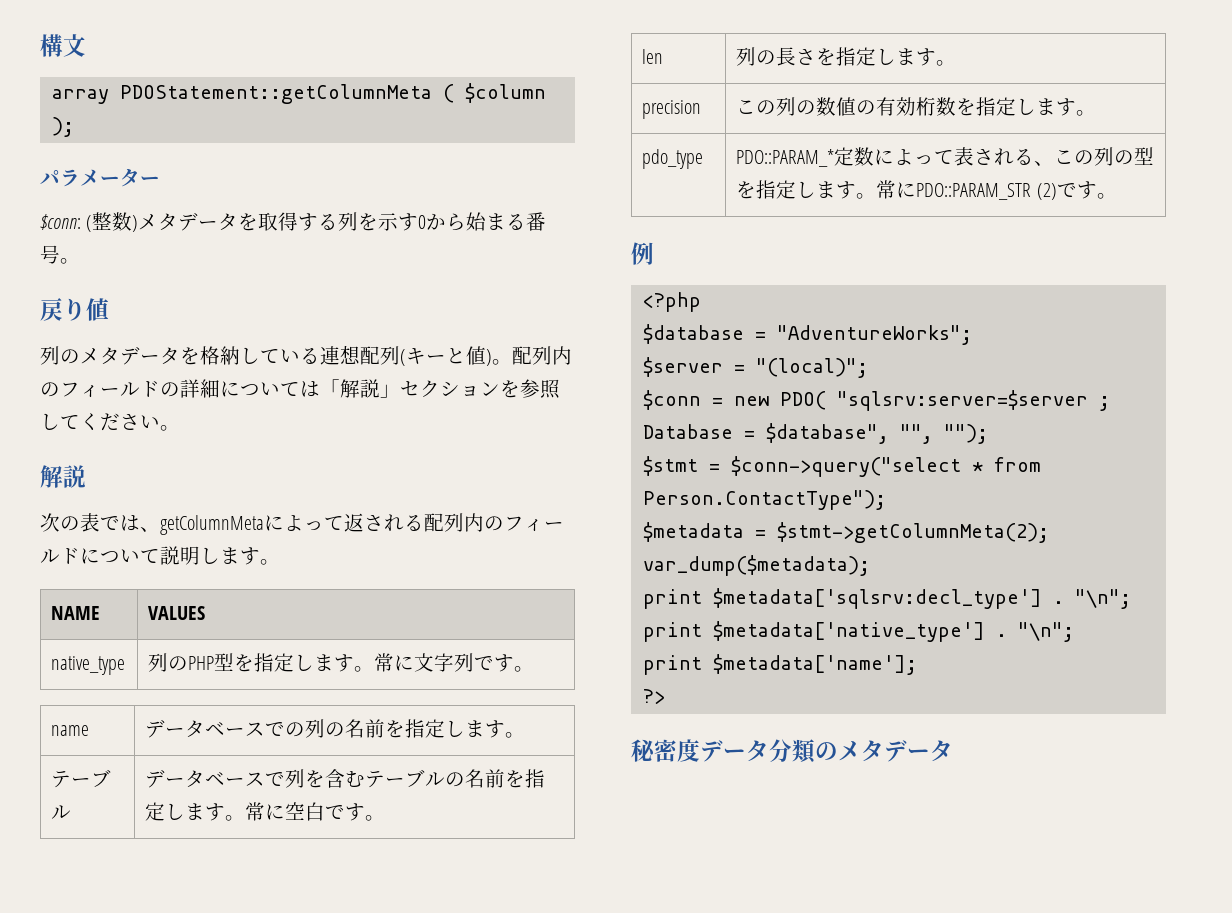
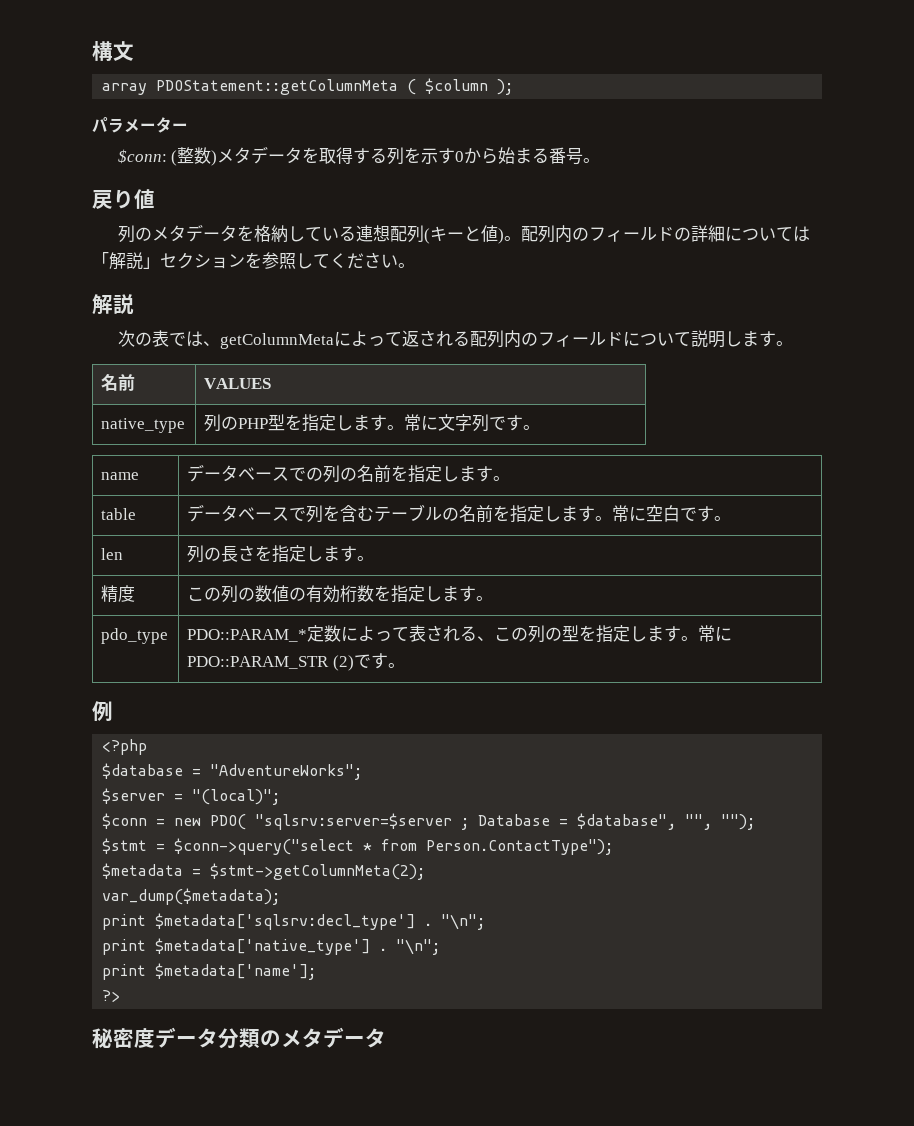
- NAME | VALUES
+ 名前 | VALUES
- テーブル | データベースで列を含むテーブルの名前を指定します。常に空白です。
+ table | データベースで列を含むテーブルの名前を指定します。常に空白です。
- precision | この列の数値の有効桁数を指定します。
+ 精度 | この列の数値の有効桁数を指定します。

